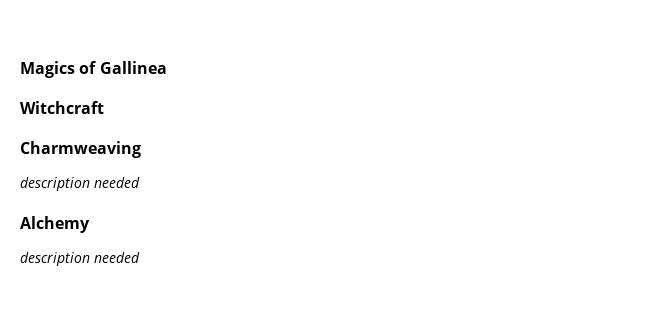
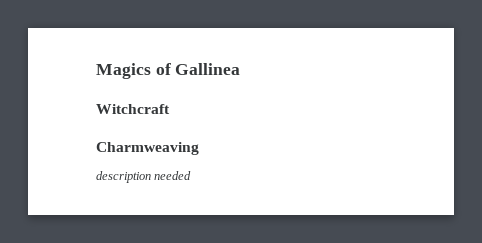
- Alchemy
- description needed

